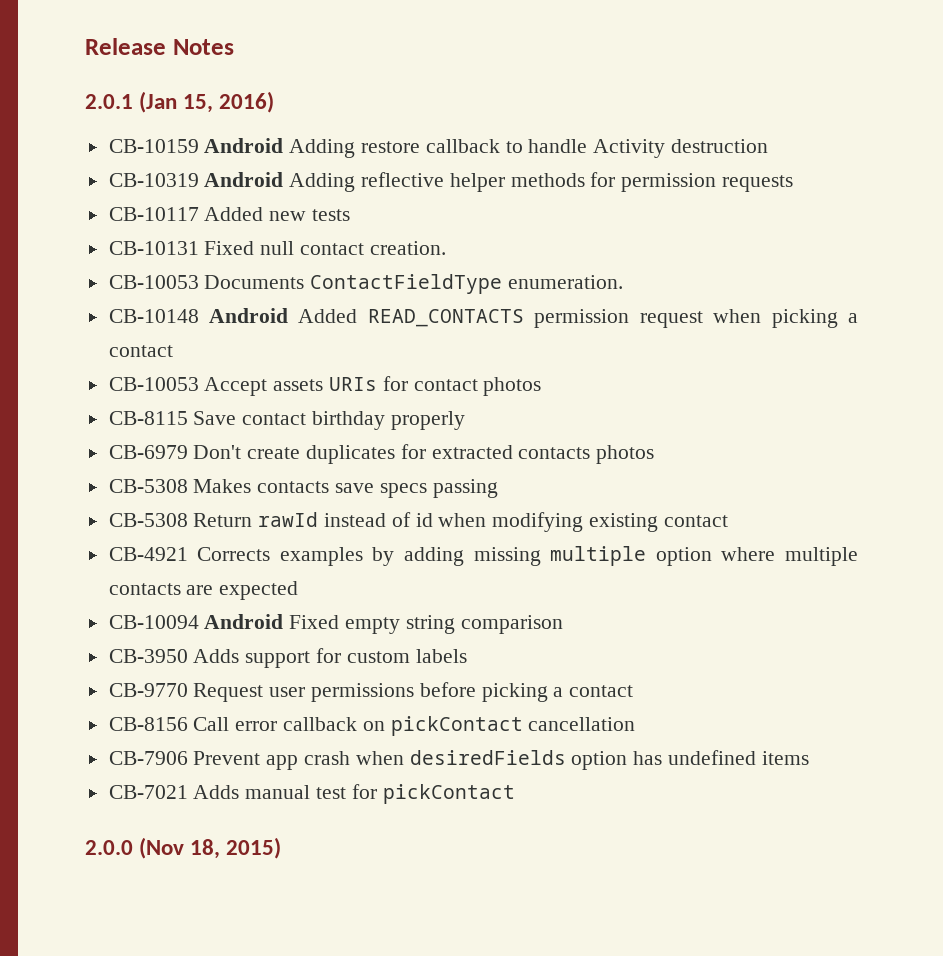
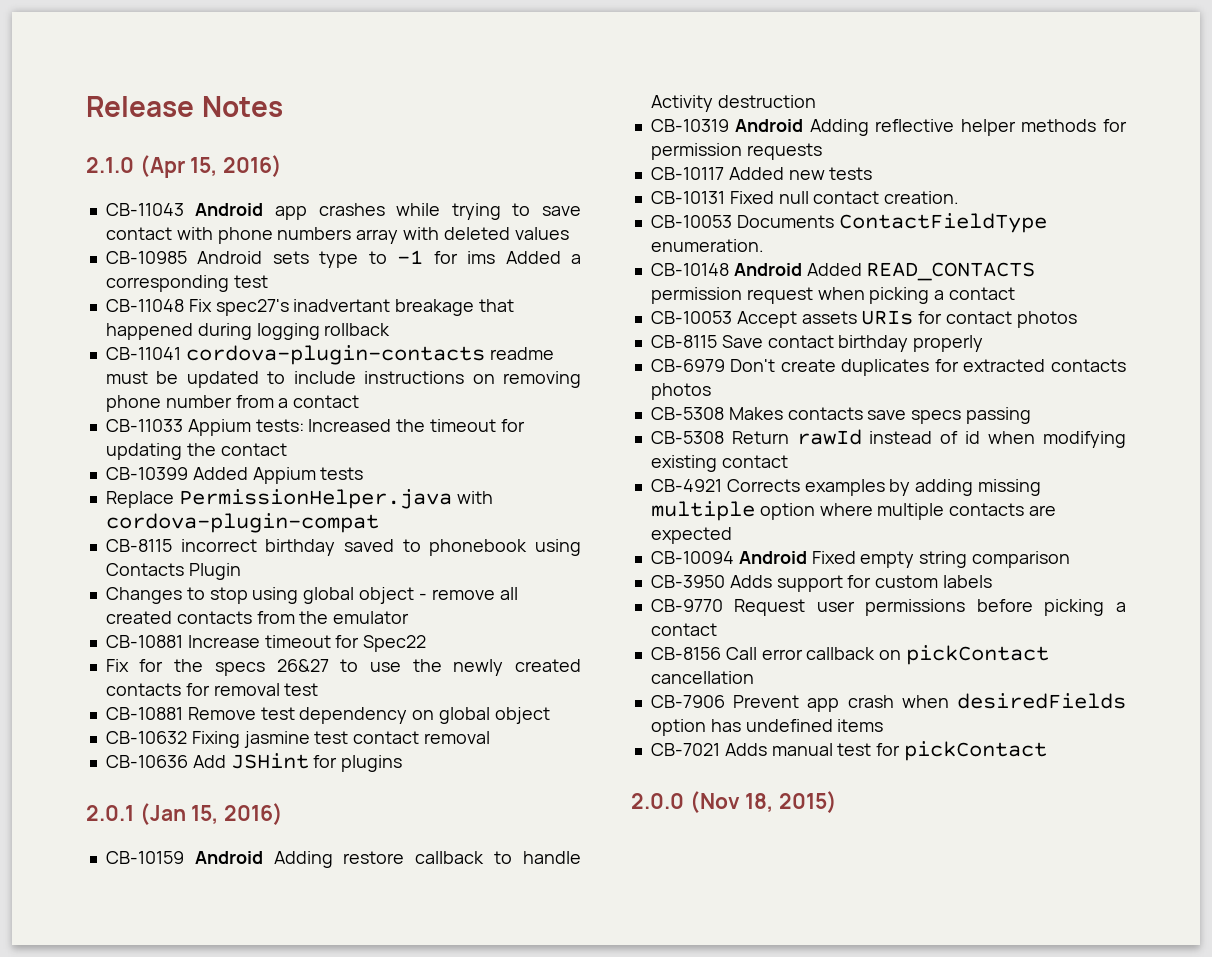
+ 2.1.0 (Apr 15, 2016)
+ CB-11043 Android app crashes while trying to save contact with phone numbers array with deleted values
+ CB-10985 Android sets type to -1 for ims Added a corresponding test
+ CB-11048 Fix spec27's inadvertant breakage that happened during logging rollback
+ CB-11041 cordova-plugin-contacts readme must be updated to include instructions on removing phone number from a contact
+ CB-11033 Appium tests: Increased the timeout for updating the contact
+ CB-10399 Added Appium tests
+ Replace PermissionHelper.java with cordova-plugin-compat
+ CB-8115 incorrect birthday saved to phonebook using Contacts Plugin
+ Changes to stop using global object - remove all created contacts from the emulator
+ CB-10881 Increase timeout for Spec22
+ Fix for the specs 26&27 to use the newly created contacts for removal test
+ CB-10881 Remove test dependency on global object
+ CB-10632 Fixing jasmine test contact removal
+ CB-10636 Add JSHint for plugins

